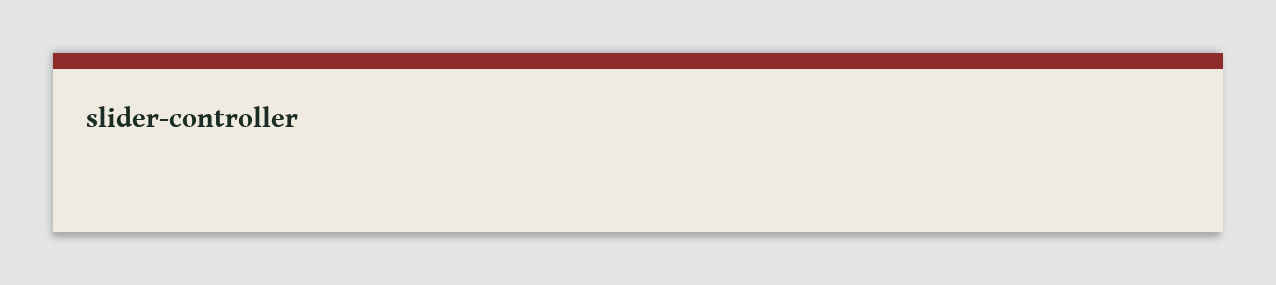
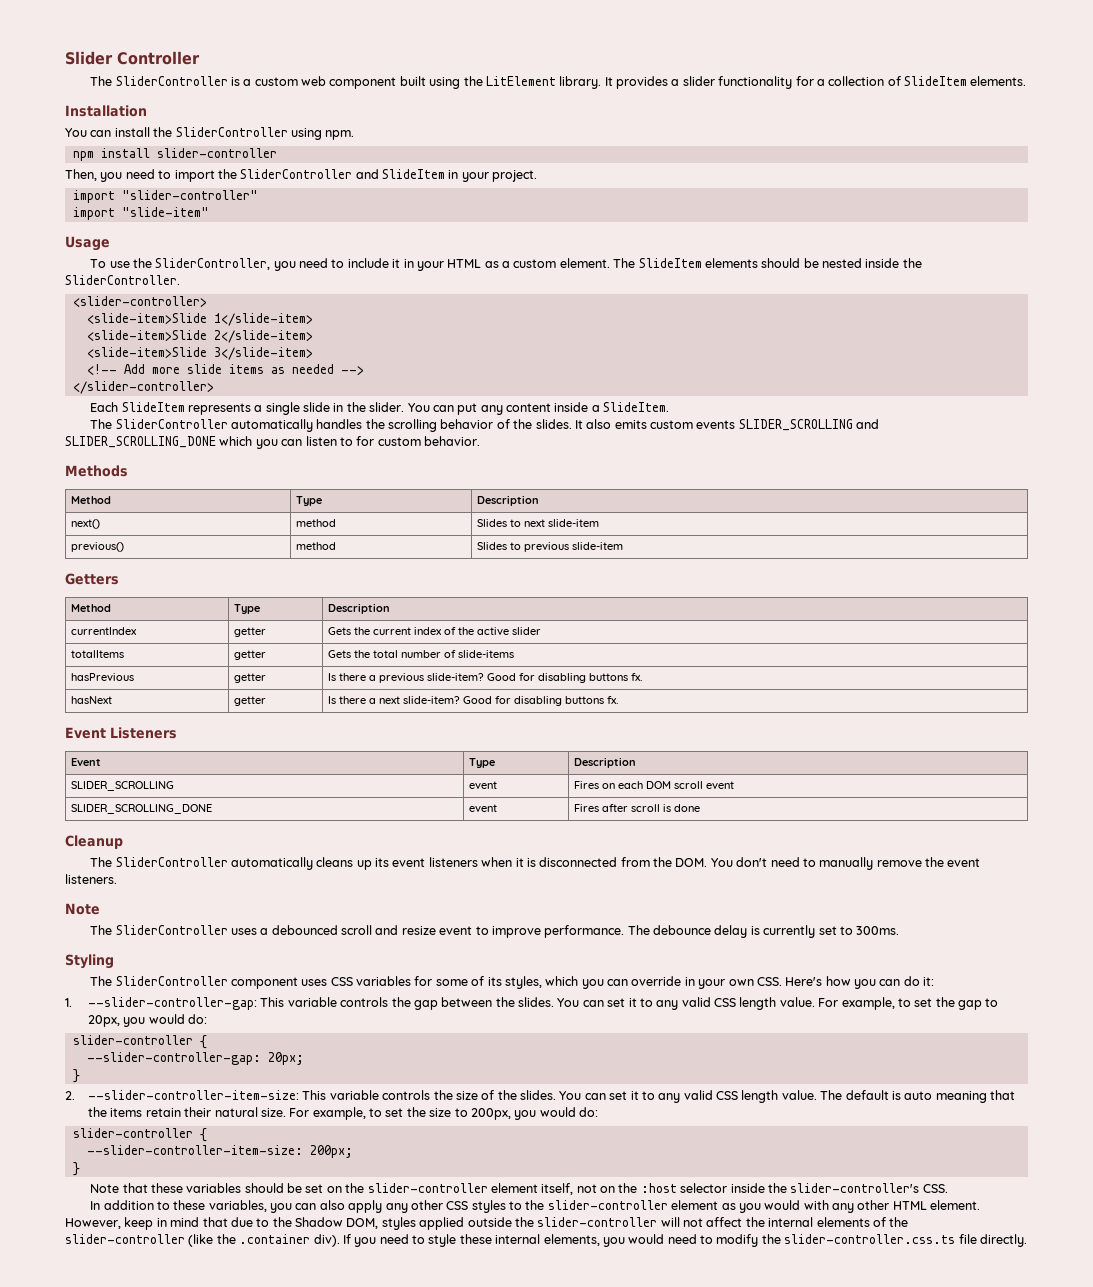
- slider-controller
+ Slider Controller
+ The SliderController is a custom web component built using the LitElement library. It provides a slider functionality for a collection of SlideItem elements.
+ Installation
+ You can install the SliderController using npm.
+ npm install slider-controller
+ Then, you need to import the SliderController and SlideItem in your project.
+ import "slider-controller"
+ import "slide-item"
+ Usage
+ To use the SliderController, you need to include it in your HTML as a custom element. The SlideItem elements should be nested inside the SliderController.
+ <slider-controller>
+ <slide-item>Slide 1</slide-item>
+ <slide-item>Slide 2</slide-item>
+ <slide-item>Slide 3</slide-item>
+ <!-- Add more slide items as needed -->
+ </slider-controller>
+ Each SlideItem represents a single slide in the slider. You can put any content inside a SlideItem.
+ The SliderController automatically handles the scrolling behavior of the slides. It also emits custom events SLIDER_SCROLLING and SLIDER_SCROLLING_DONE which you can listen to for custom behavior.
+ Methods
+ Method | Type | Description
+ next() | method | Slides to next slide-item
+ previous() | method | Slides to previous slide-item
+ Getters
+ Method | Type | Description
+ currentIndex | getter | Gets the current index of the active slider
+ totalItems | getter | Gets the total number of slide-items
+ hasPrevious | getter | Is there a previous slide-item? Good for disabling buttons fx.
+ hasNext | getter | Is there a next slide-item? Good for disabling buttons fx.
+ Event Listeners
+ Event | Type | Description
+ SLIDER_SCROLLING | event | Fires on each DOM scroll event
+ SLIDER_SCROLLING_DONE | event | Fires after scroll is done
+ Cleanup
+ The SliderController automatically cleans up its event listeners when it is disconnected from the DOM. You don't need to manually remove the event listeners.
+ Note
+ The SliderController uses a debounced scroll and resize event to improve performance. The debounce delay is currently set to 300ms.
+ Styling
+ The SliderController component uses CSS variables for some of its styles, which you can override in your own CSS. Here's how you can do it:
+ 1. --slider-controller-gap: This variable controls the gap between the slides. You can set it to any valid CSS length value. For example, to set the gap to 20px, you would do:
+ slider-controller {
+ --slider-controller-gap: 20px;
+ }
+ 2. --slider-controller-item-size: This variable controls the size of the slides. You can set it to any valid CSS length value. The default is auto meaning that the items retain their natural size. For example, to set the size to 200px, you would do:
+ slider-controller {
+ --slider-controller-item-size: 200px;
+ }
+ Note that these variables should be set on the slider-controller element itself, not on the :host selector inside the slider-controller's CSS.
+ In addition to these variables, you can also apply any other CSS styles to the slider-controller element as you would with any other HTML element. However, keep in mind that due to the Shadow DOM, styles applied outside the slider-controller will not affect the internal elements of the slider-controller (like the .container div). If you need to style these internal elements, you would need to modify the slider-controller.css.ts file directly.

